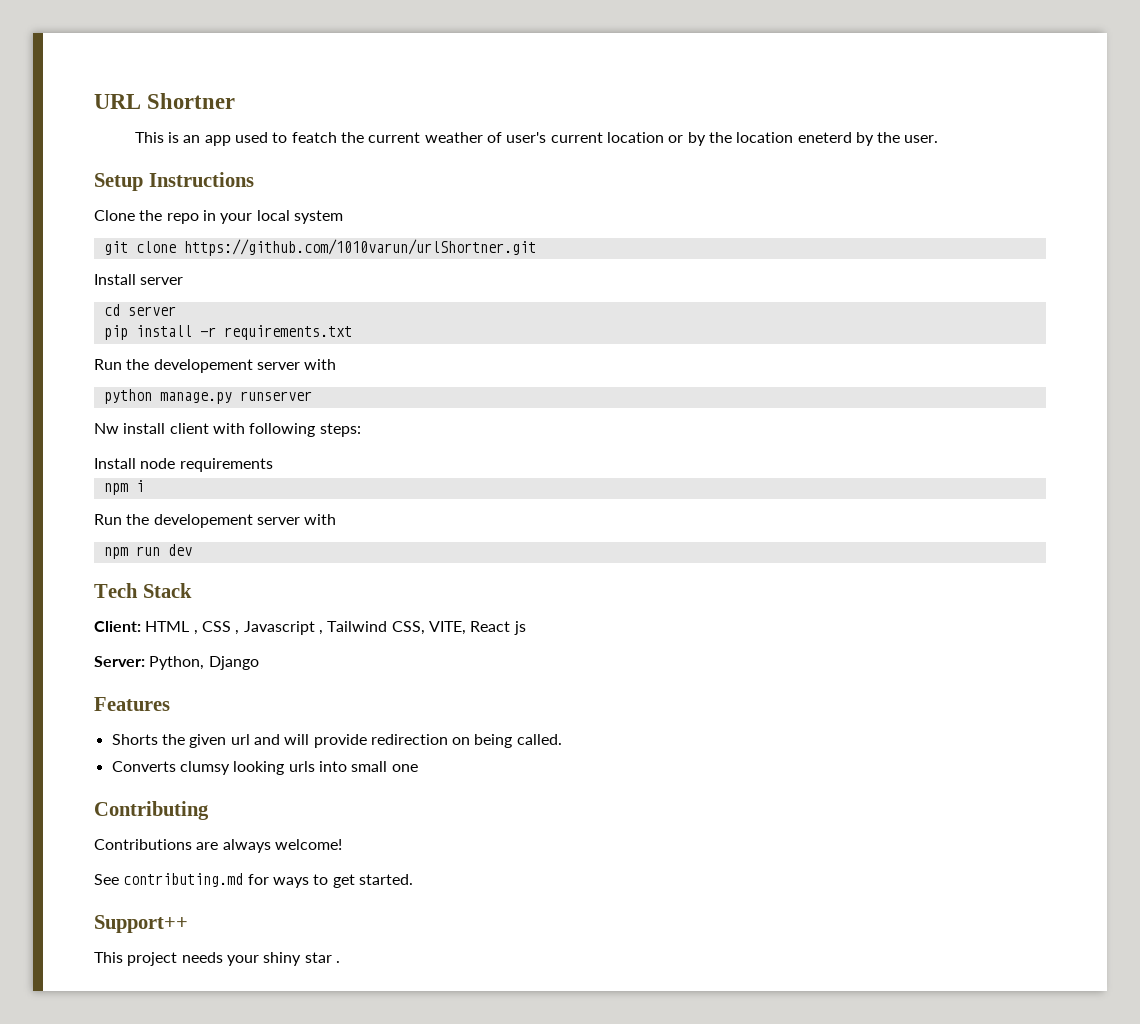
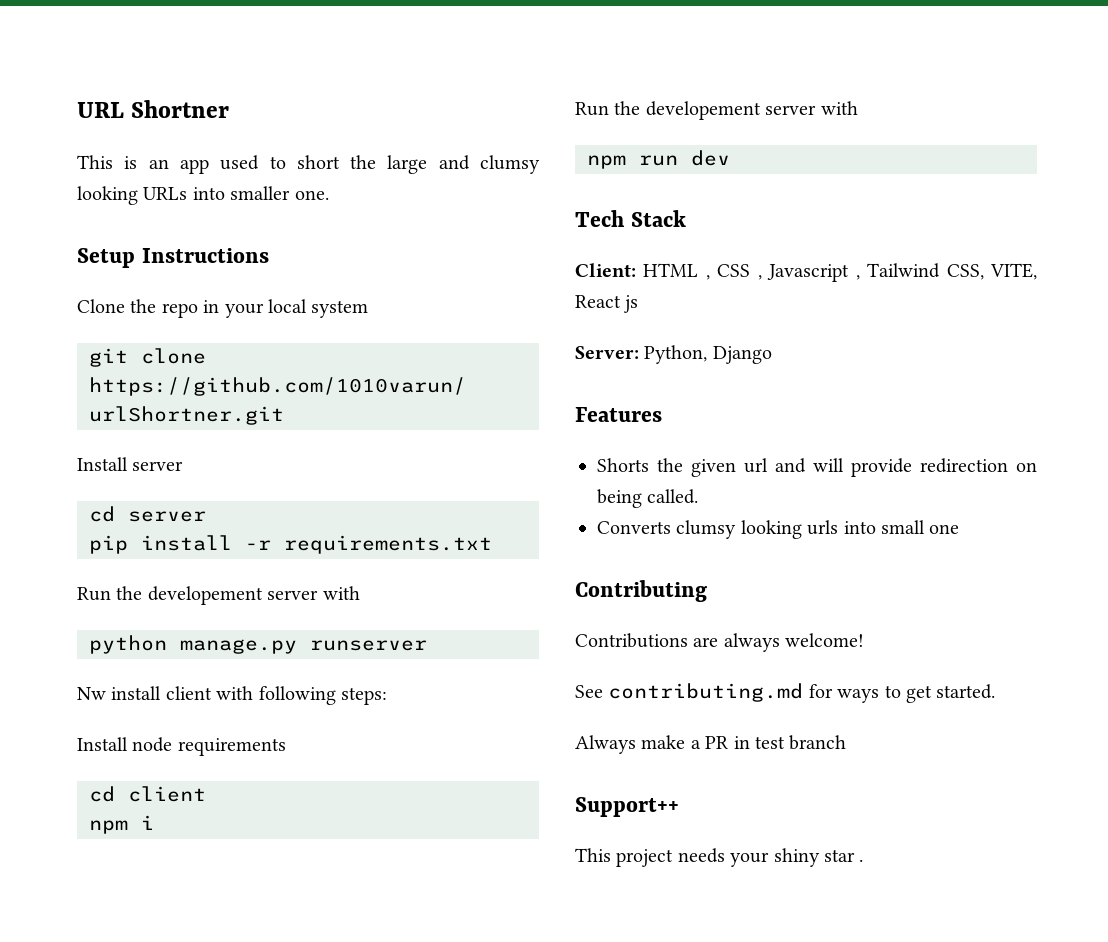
- This is an app used to featch the current weather of user's current location or by the location eneterd by the user.
+ This is an app used to short the large and clumsy looking URLs into smaller one.
+ cd client
+ Always make a PR in test branch

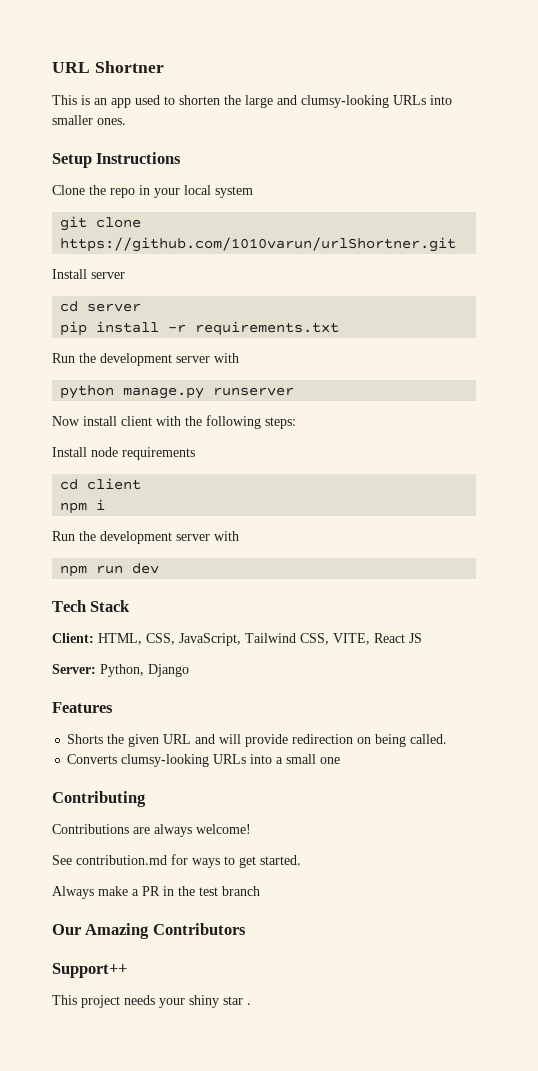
- This is an app used to short the large and clumsy looking URLs into smaller one.
+ This is an app used to shorten the large and clumsy-looking URLs into smaller ones.
  pip install -r requirements.txt
- Run the developement server with
+ Run the development server with
- Nw install client with following steps:
+ Now install client with the following steps:
  npm i
- Run the developement server with
+ Run the development server with
- Client: HTML , CSS , Javascript , Tailwind CSS, VITE, React js
+ Client: HTML, CSS, JavaScript, Tailwind CSS, VITE, React JS
- Shorts the given url and will provide redirection on being called.
+ Shorts the given URL and will provide redirection on being called.
- Converts clumsy looking urls into small one
+ Converts clumsy-looking URLs into a small one
- See contributing.md for ways to get started.
+ See contribution.md for ways to get started.
- Always make a PR in test branch
+ Always make a PR in the test branch
+ Our Amazing Contributors

